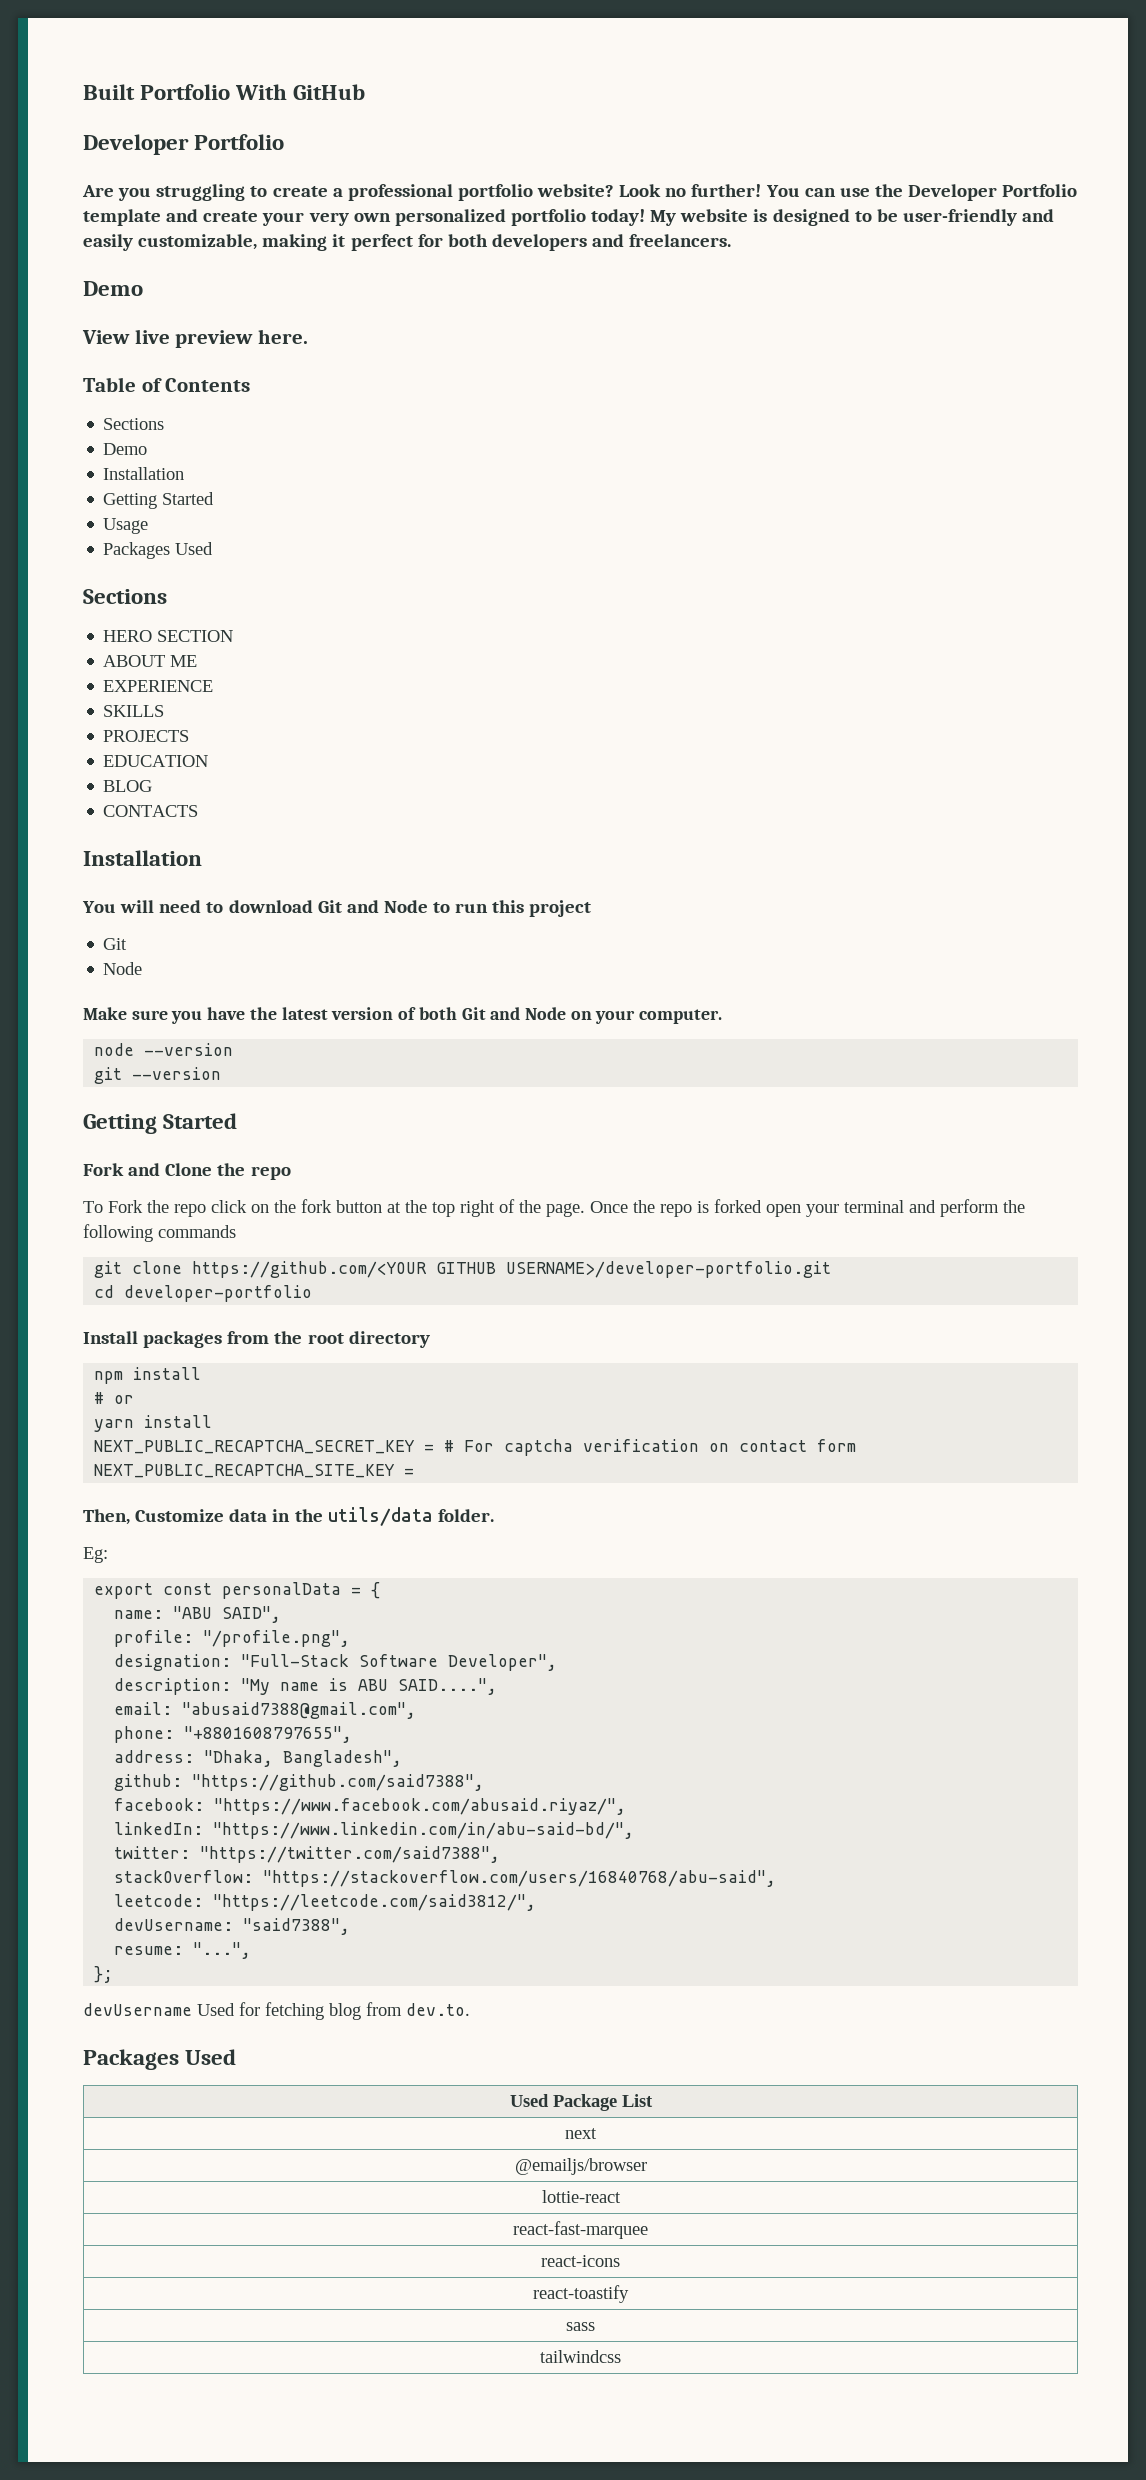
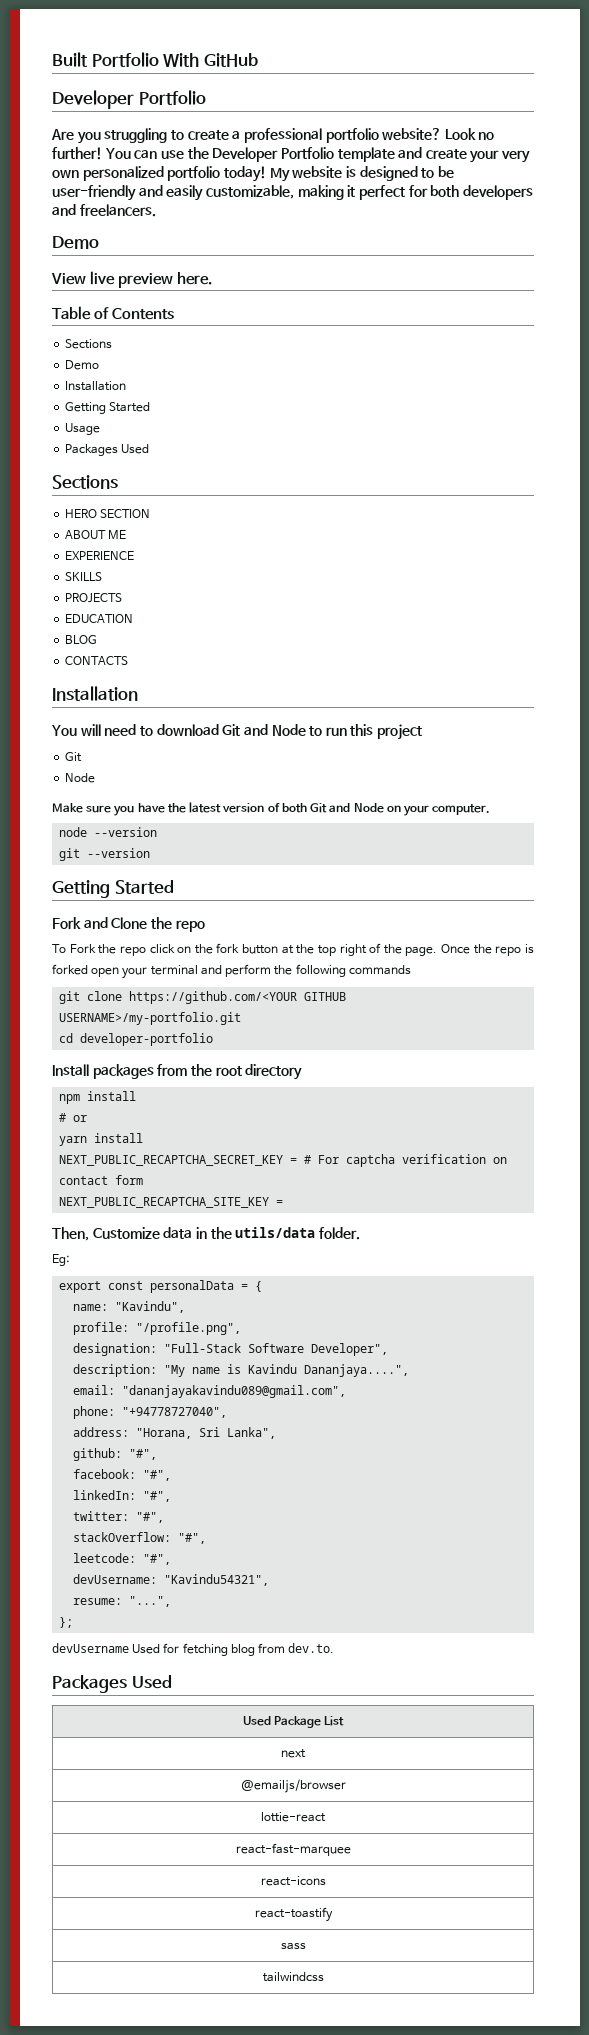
- git clone https://github.com/<YOUR GITHUB USERNAME>/developer-portfolio.git
+ git clone https://github.com/<YOUR GITHUB USERNAME>/my-portfolio.git
- name: "ABU SAID",
+ name: "Kavindu",
- description: "My name is ABU SAID....",
+ description: "My name is Kavindu Dananjaya....",
- email: "abusaid7388@gmail.com",
+ email: "dananjayakavindu089@gmail.com",
- phone: "+8801608797655",
+ phone: "+94778727040",
- address: "Dhaka, Bangladesh",
+ address: "Horana, Sri Lanka",
- github: "https://github.com/said7388",
+ github: "#",
- facebook: "https://www.facebook.com/abusaid.riyaz/",
+ facebook: "#",
- linkedIn: "https://www.linkedin.com/in/abu-said-bd/",
+ linkedIn: "#",
- twitter: "https://twitter.com/said7388",
+ twitter: "#",
- stackOverflow: "https://stackoverflow.com/users/16840768/abu-said",
+ stackOverflow: "#",
- leetcode: "https://leetcode.com/said3812/",
+ leetcode: "#",
- devUsername: "said7388",
+ devUsername: "Kavindu54321",

